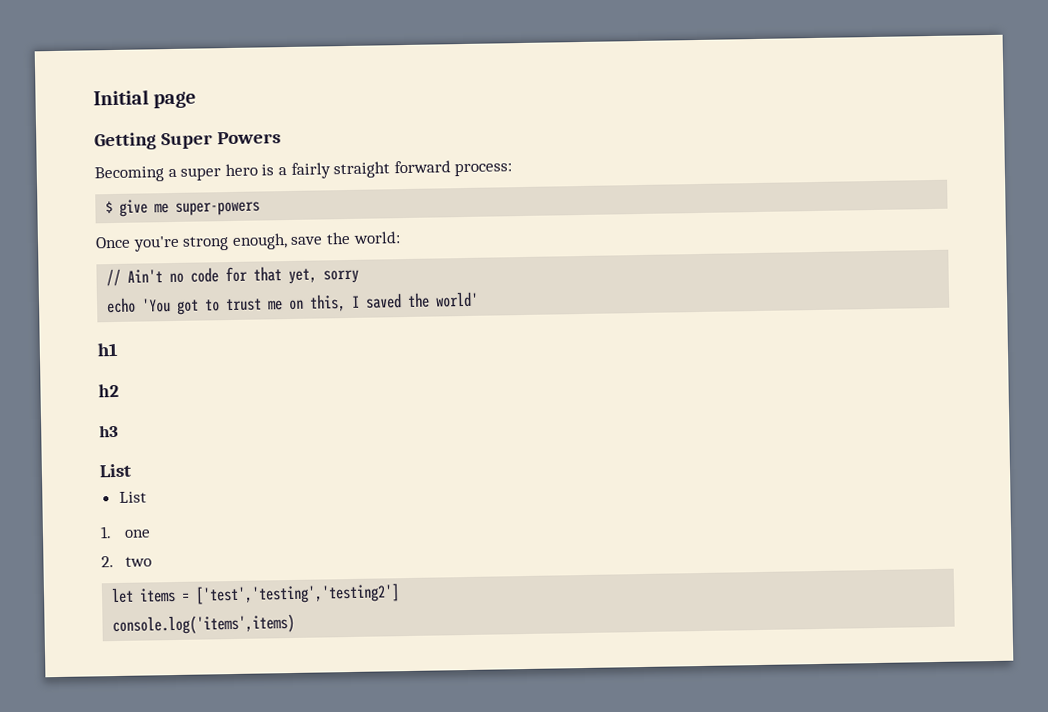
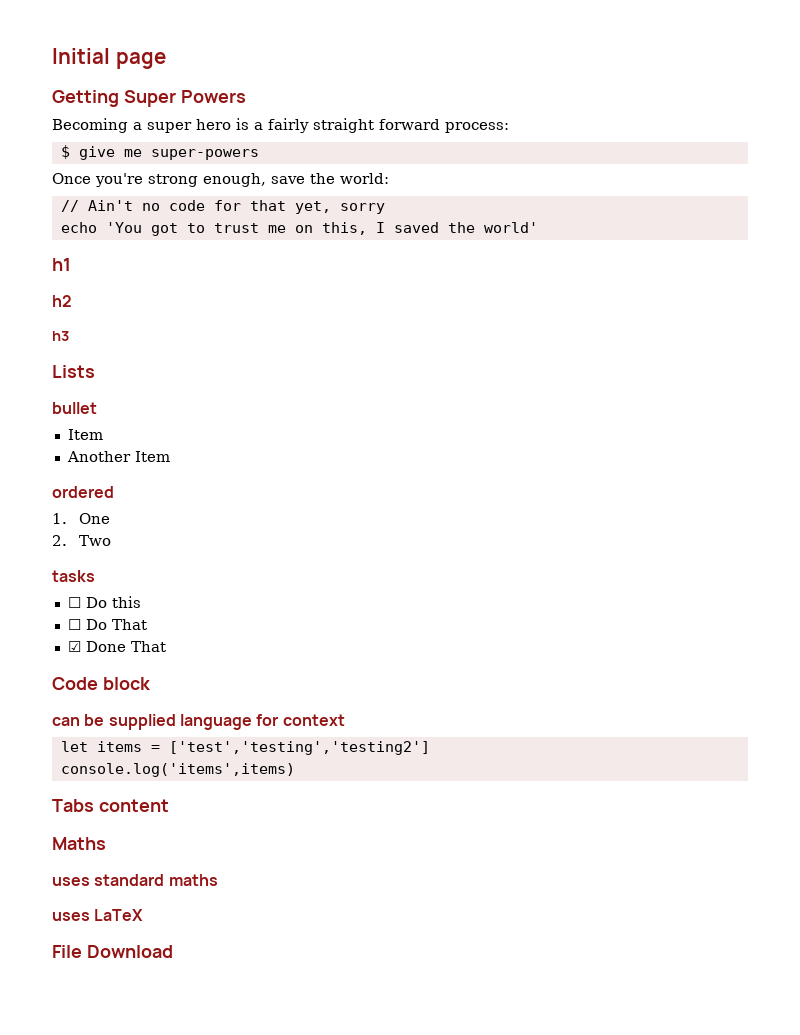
  h3
- List
- List
+ Lists
+ bullet
+ Item
+ Another Item
+ ordered
- 1. one
+ 1. One
- 2. two
+ 2. Two
+ tasks
+ ☐ Do this
+ ☐ Do That
+ ☑ Done That
+ Code block
+ can be supplied language for context
+ Tabs content
+ Maths
+ uses standard maths
+ uses LaTeX
+ File Download

